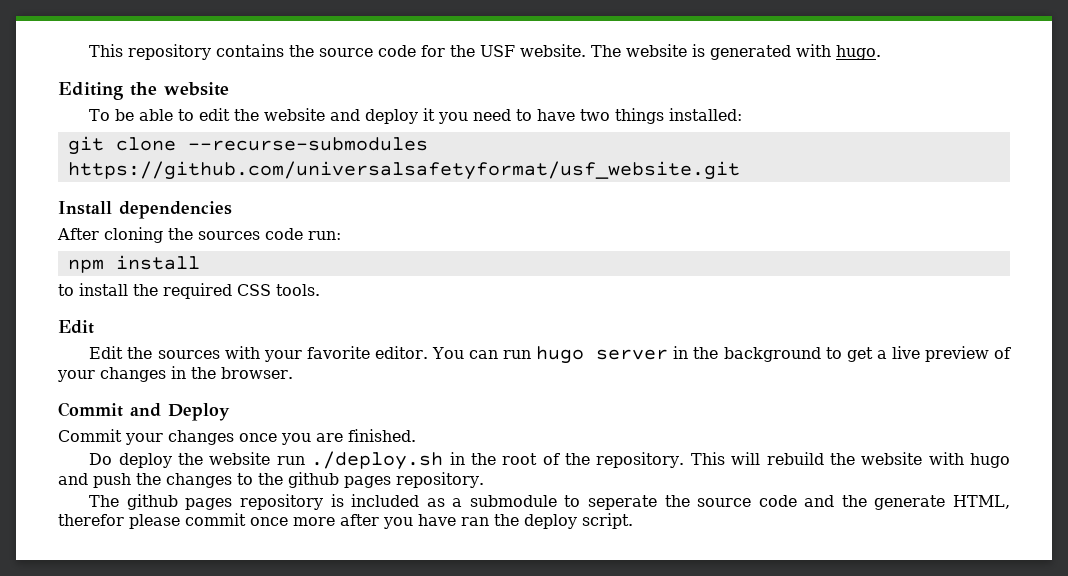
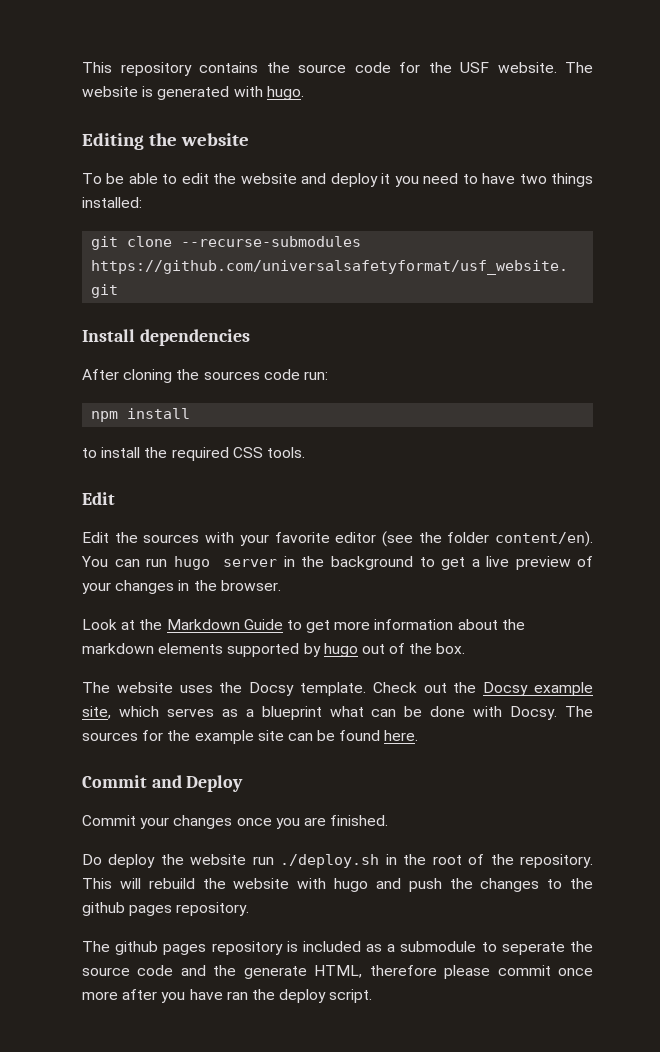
- Edit the sources with your favorite editor.
+ Edit the sources with your favorite editor (see the folder content/en).
+ Look at the Markdown Guide to get more information about the markdown elements supported by hugo out of the box.
+ The website uses the Docsy template. Check out the Docsy example site, which serves as a blueprint what can be done with Docsy. The sources for the example site can be found here.
- The github pages repository is included as a submodule to seperate the source code and the generate HTML, therefor please commit once more after you have ran the deploy script.
+ The github pages repository is included as a submodule to seperate the source code and the generate HTML, therefore please commit once more after you have ran the deploy script.

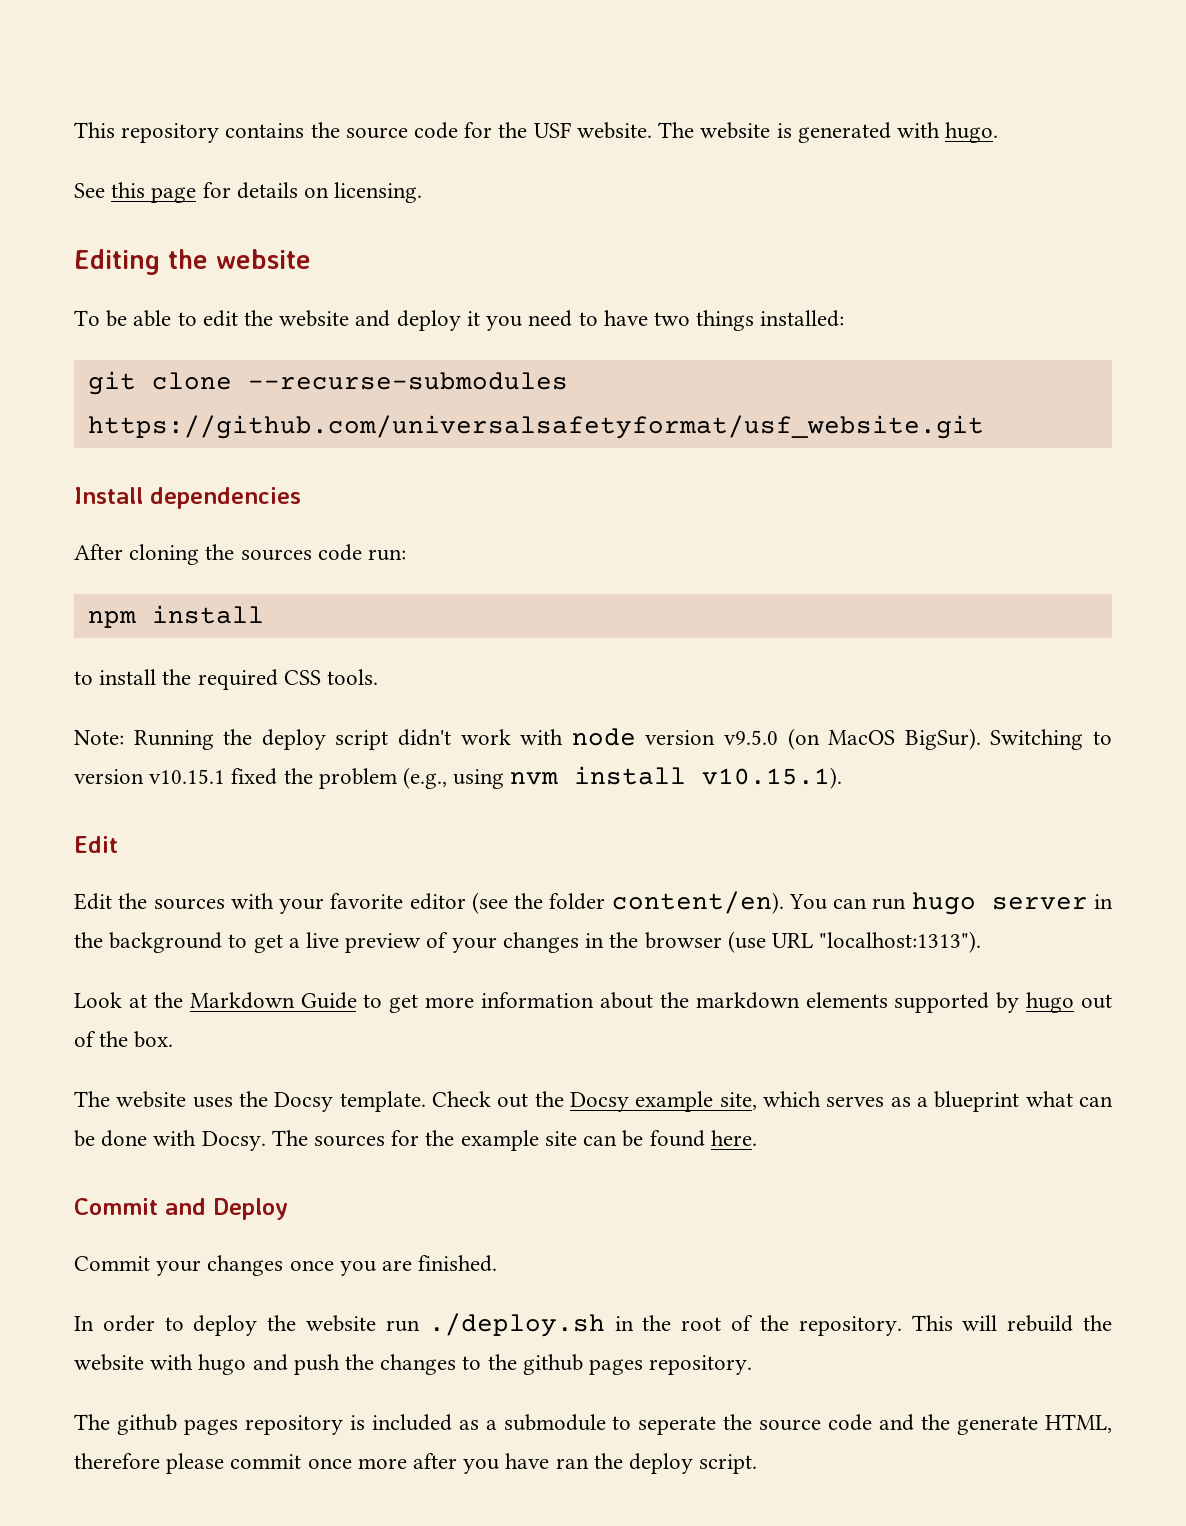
+ See this page for details on licensing.
+ Note: Running the deploy script didn't work with node version v9.5.0 (on MacOS BigSur). Switching to version v10.15.1 fixed the problem (e.g., using nvm install v10.15.1).
- You can run hugo server in the background to get a live preview of your changes in the browser.
+ You can run hugo server in the background to get a live preview of your changes in the browser (use URL "localhost:1313").
- Do deploy the website run ./deploy.sh in the root of the repository.
+ In order to deploy the website run ./deploy.sh in the root of the repository.

